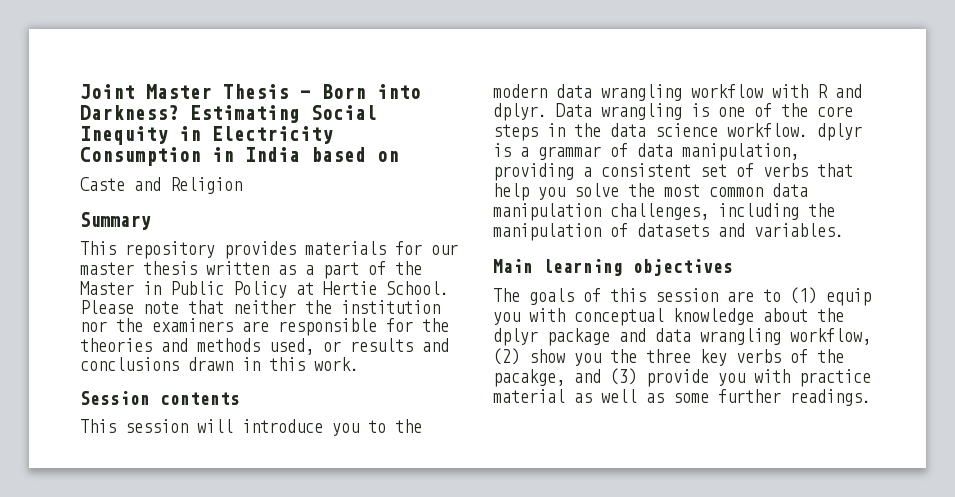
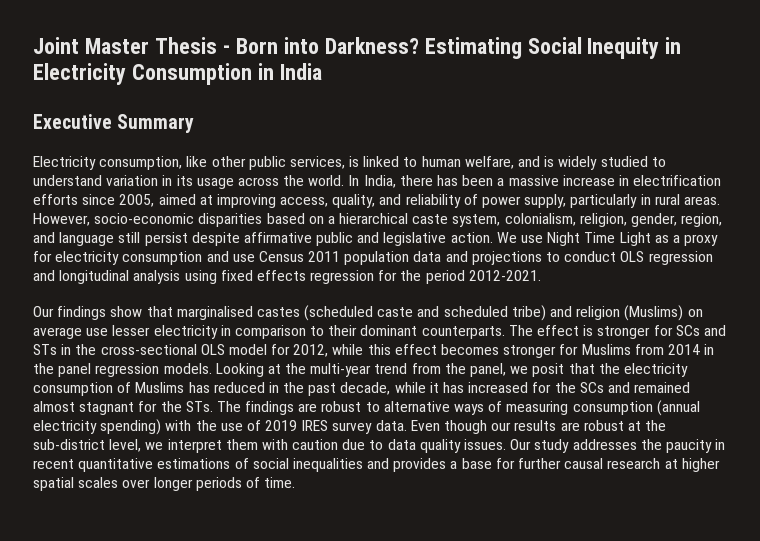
- Estimating Social Inequity in Electricity Consumption in India based on
- Caste and Religion
- Summary
- This repository provides materials for our master thesis written as a part of the Master in Public Policy at Hertie School. Please note that neither the institution nor the examiners are responsible for the theories and methods used, or results and conclusions drawn in this work.
- Session contents
- This session will introduce you to the modern data wrangling workflow with R and dplyr. Data wrangling is one of the core steps in the data science workflow. dplyr is a grammar of data manipulation, providing a consistent set of verbs that help you solve the most common data manipulation challenges, including the manipulation of datasets and variables.
- Main learning objectives
- The goals of this session are to (1) equip you with conceptual knowledge about the dplyr package and data wrangling workflow, (2) show you the three key verbs of the pacakge, and (3) provide you with practice material as well as some further readings.
+ Estimating Social Inequity in Electricity Consumption in India
+ Executive Summary
+ Electricity consumption, like other public services, is linked to human welfare, and is widely studied to understand variation in its usage across the world. In India, there has been a massive increase in electrification efforts since 2005, aimed at improving access, quality, and reliability of power supply, particularly in rural areas. However, socio-economic disparities based on a hierarchical caste system, colonialism, religion, gender, region, and language still persist despite affirmative public and legislative action. We use Night Time Light as a proxy for electricity consumption and use Census 2011 population data and projections to conduct OLS regression and longitudinal analysis using fixed effects regression for the period 2012-2021.
+ Our findings show that marginalised castes (scheduled caste and scheduled tribe) and religion (Muslims) on average use lesser electricity in comparison to their dominant counterparts. The effect is stronger for SCs and STs in the cross-sectional OLS model for 2012, while this effect becomes stronger for Muslims from 2014 in the panel regression models. Looking at the multi-year trend from the panel, we posit that the electricity consumption of Muslims has reduced in the past decade, while it has increased for the SCs and remained almost stagnant for the STs. The findings are robust to alternative ways of measuring consumption (annual electricity spending) with the use of 2019 IRES survey data. Even though our results are robust at the sub-district level, we interpret them with caution due to data quality issues. Our study addresses the paucity in recent quantitative estimations of social inequalities and provides a base for further causal research at higher spatial scales over longer periods of time.

